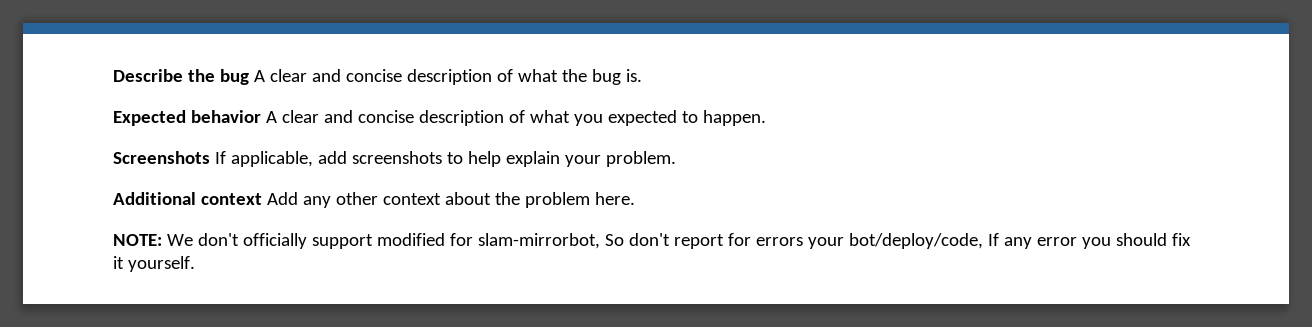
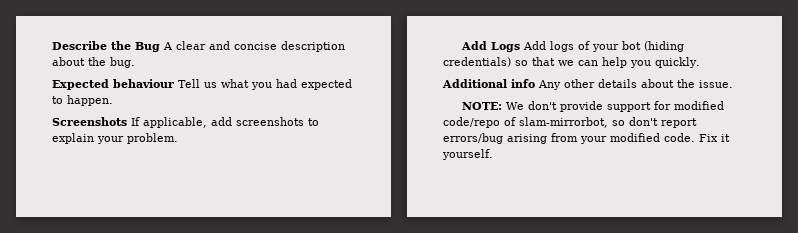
- Describe the bug A clear and concise description of what the bug is.
- Expected behavior A clear and concise description of what you expected to happen.
+ Describe the Bug A clear and concise description about the bug.
+ Expected behaviour Tell us what you had expected to happen.
- Screenshots If applicable, add screenshots to help explain your problem.
+ Screenshots If applicable, add screenshots to explain your problem.
- Additional context Add any other context about the problem here.
- NOTE: We don't officially support modified for slam-mirrorbot, So don't report for errors your bot/deploy/code, If any error you should fix it yourself.
+ Add Logs Add logs of your bot (hiding credentials) so that we can help you quickly.
+ Additional info Any other details about the issue.
+ NOTE: We don't provide support for modified code/repo of slam-mirrorbot, so don't report errors/bug arising from your modified code. Fix it yourself.

